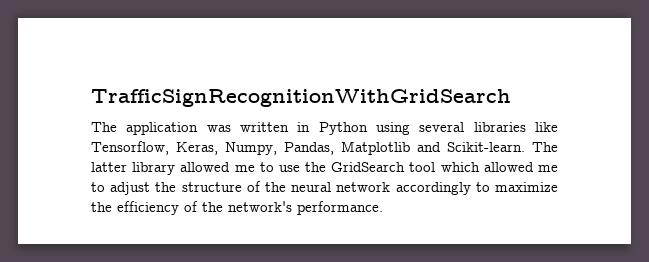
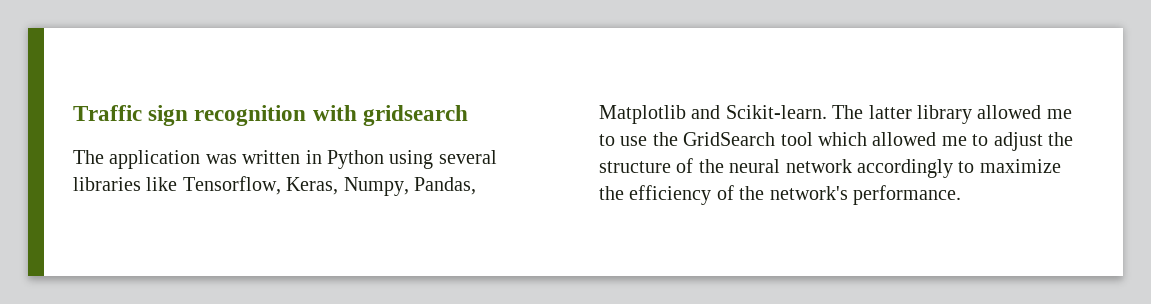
- TrafficSignRecognitionWithGridSearch
+ Traffic sign recognition with gridsearch

